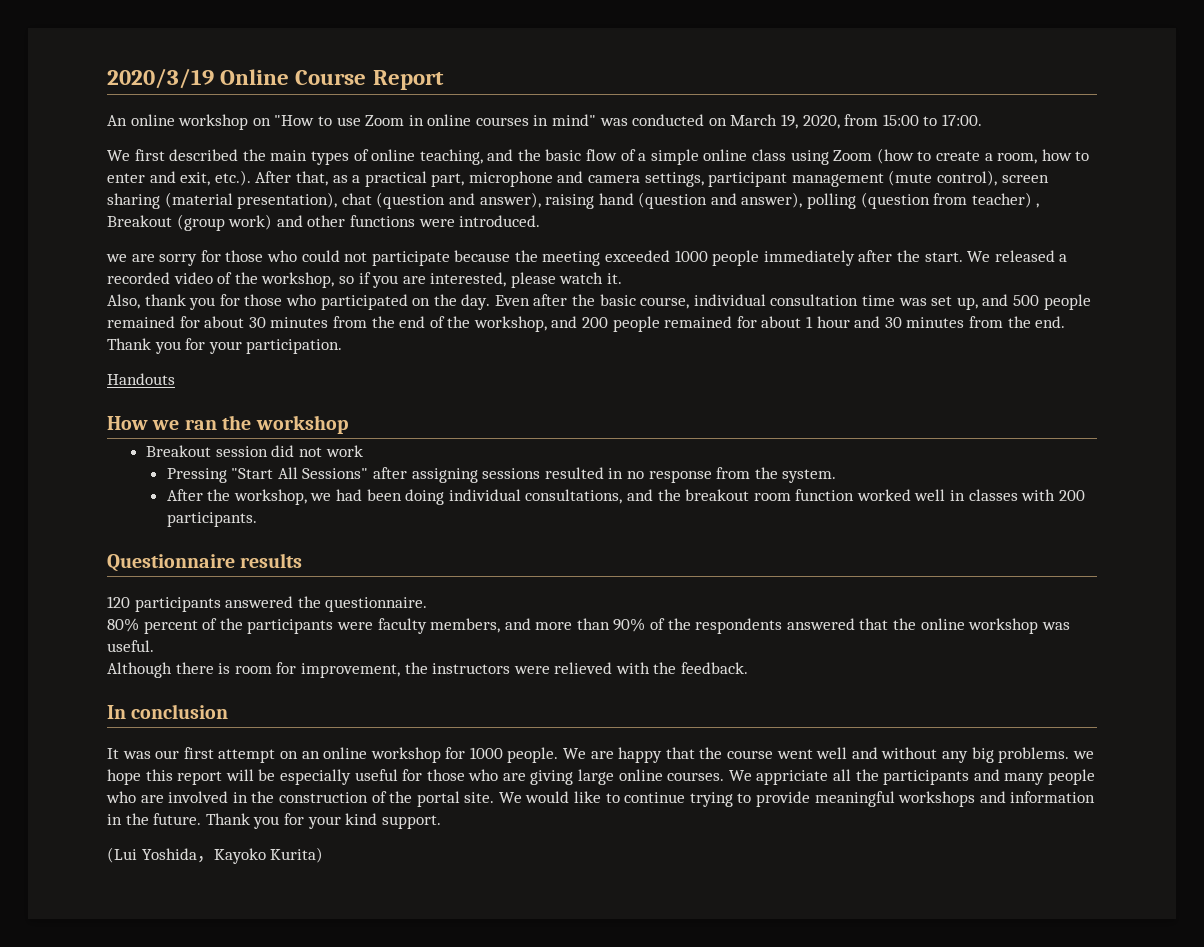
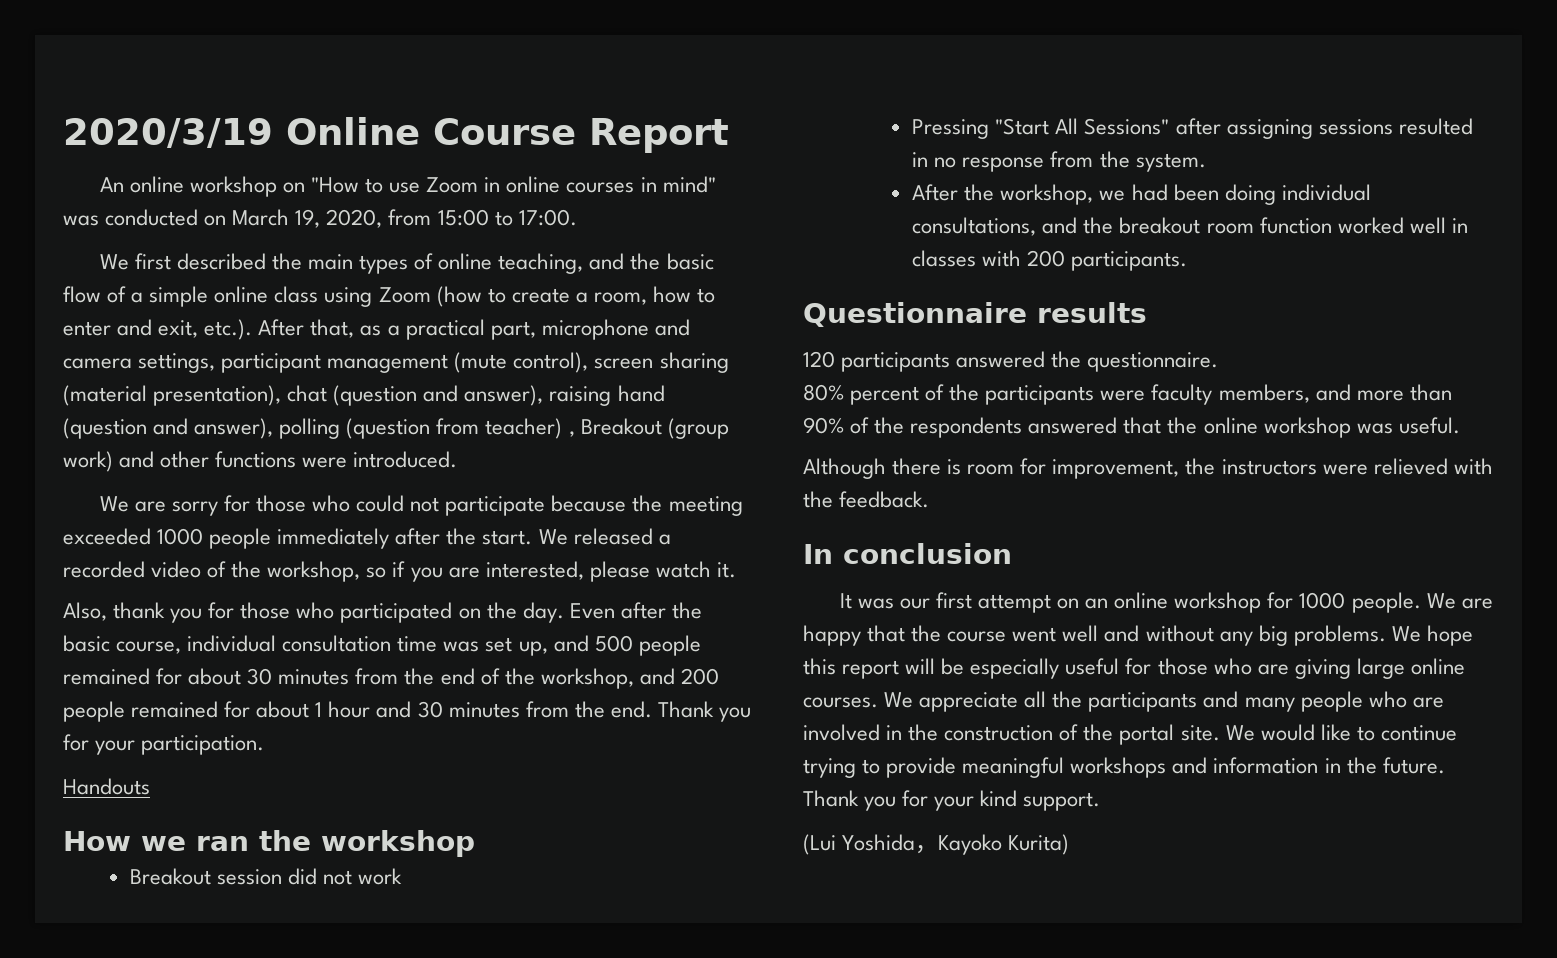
- we are sorry for those who could not participate because the meeting exceeded 1000 people immediately after the start.
+ We are sorry for those who could not participate because the meeting exceeded 1000 people immediately after the start.
- We are happy that the course went well and without any big problems. we hope this report will be especially useful for those who are giving large online courses.
+ We are happy that the course went well and without any big problems. We hope this report will be especially useful for those who are giving large online courses.
- We appriciate all the participants and many people who are involved in the construction of the portal site.
+ We appreciate all the participants and many people who are involved in the construction of the portal site.

